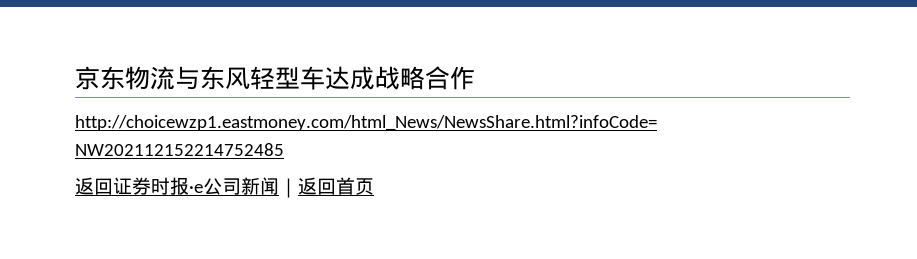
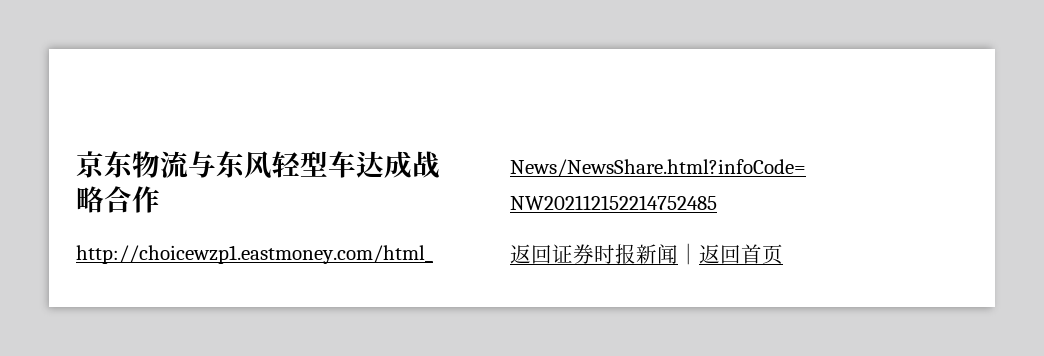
- 返回证券时报·e公司新闻｜返回首页
+ 返回证券时报新闻｜返回首页

